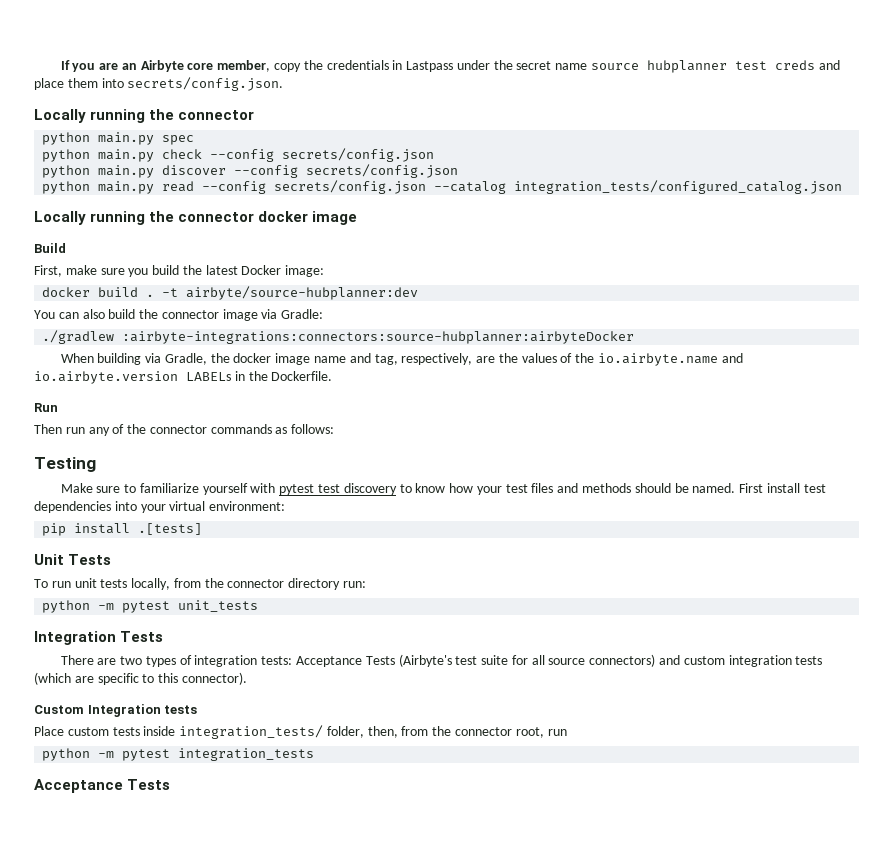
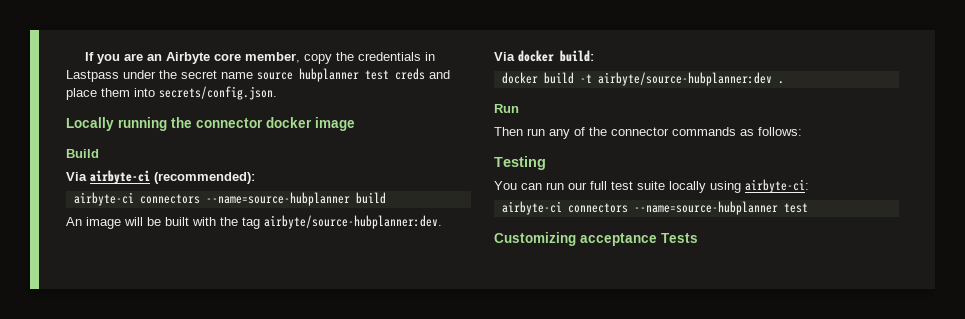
  If you are an Airbyte core member, copy the credentials in Lastpass under the secret name source hubplanner test creds and place them into secrets/config.json.
- Locally running the connector
- python main.py spec
- python main.py check --config secrets/config.json
- python main.py discover --config secrets/config.json
- python main.py read --config secrets/config.json --catalog integration_tests/configured_catalog.json
  Locally running the connector docker image
  Build
- First, make sure you build the latest Docker image:
+ Via airbyte-ci (recommended):
+ airbyte-ci connectors --name=source-hubplanner build
+ An image will be built with the tag airbyte/source-hubplanner:dev.
+ Via docker build:
- docker build . -t airbyte/source-hubplanner:dev
- You can also build the connector image via Gradle:
- ./gradlew :airbyte-integrations:connectors:source-hubplanner:airbyteDocker
- When building via Gradle, the docker image name and tag, respectively, are the values of the io.airbyte.name and io.airbyte.version LABELs in the Dockerfile.
+ docker build -t airbyte/source-hubplanner:dev .
- Make sure to familiarize yourself with pytest test discovery to know how your test files and methods should be named. First install test dependencies into your virtual environment:
- pip install .[tests]
- Unit Tests
- To run unit tests locally, from the connector directory run:
- python -m pytest unit_tests
- Integration Tests
- There are two types of integration tests: Acceptance Tests (Airbyte's test suite for all source connectors) and custom integration tests (which are specific to this connector).
- Custom Integration tests
- Place custom tests inside integration_tests/ folder, then, from the connector root, run
- python -m pytest integration_tests
- Acceptance Tests
+ You can run our full test suite locally using airbyte-ci:
+ airbyte-ci connectors --name=source-hubplanner test
+ Customizing acceptance Tests

